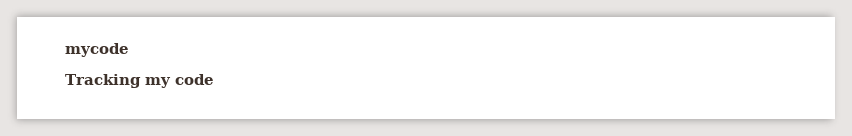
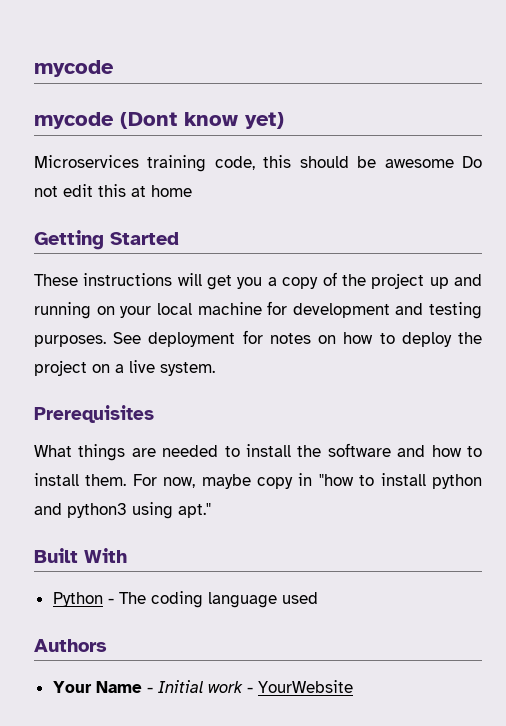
- Tracking my code
+ mycode (Dont know yet)
+ Microservices training code, this should be awesome Do not edit this at home
+ Getting Started
+ These instructions will get you a copy of the project up and running on your local machine for development and testing purposes. See deployment for notes on how to deploy the project on a live system.
+ Prerequisites
+ What things are needed to install the software and how to install them. For now, maybe copy in "how to install python and python3 using apt."
+ Built With
+ Python - The coding language used
+ Authors
+ Your Name - Initial work - YourWebsite

